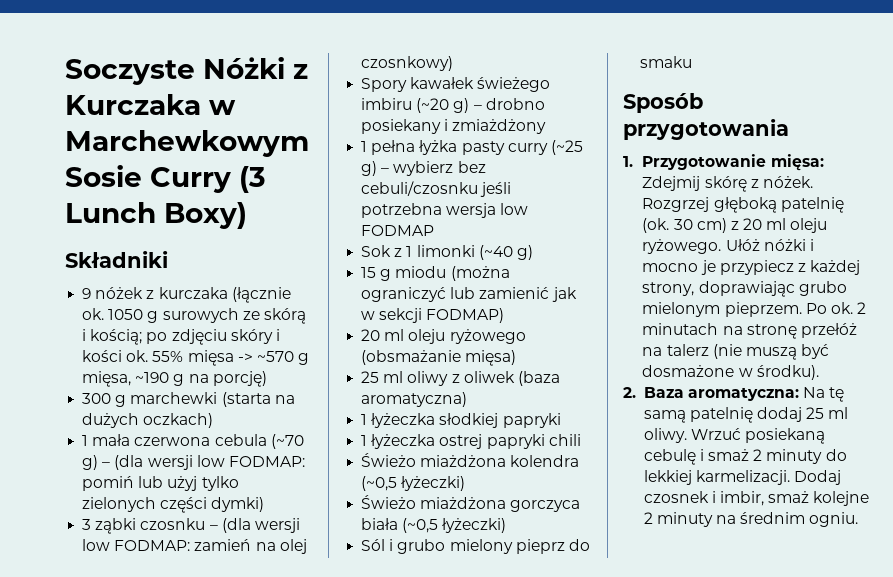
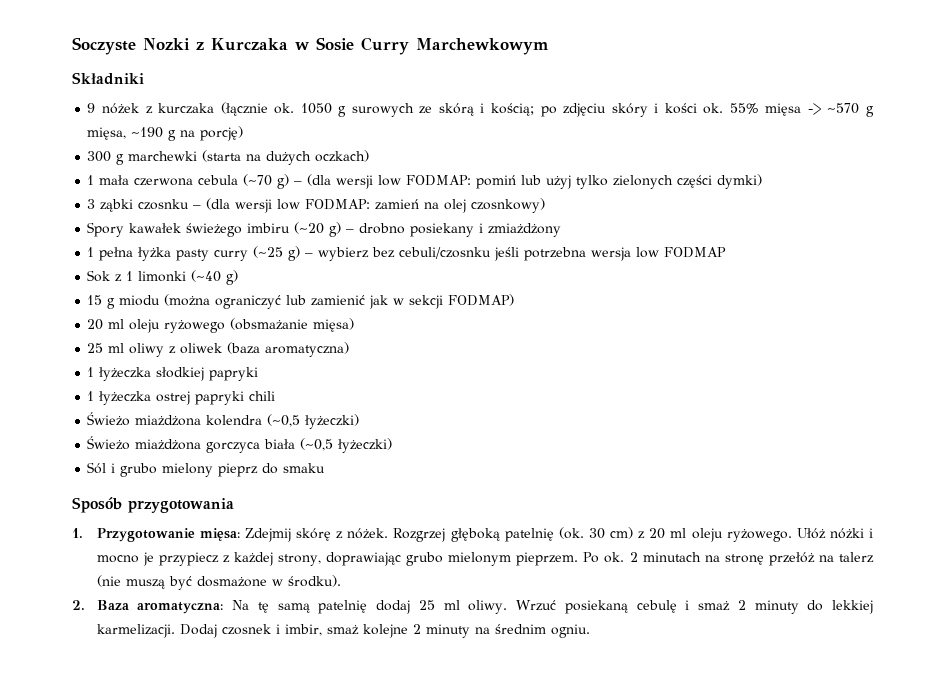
- Soczyste Nóżki z Kurczaka w Marchewkowym Sosie Curry (3 Lunch Boxy)
+ Soczyste Nozki z Kurczaka w Sosie Curry Marchewkowym

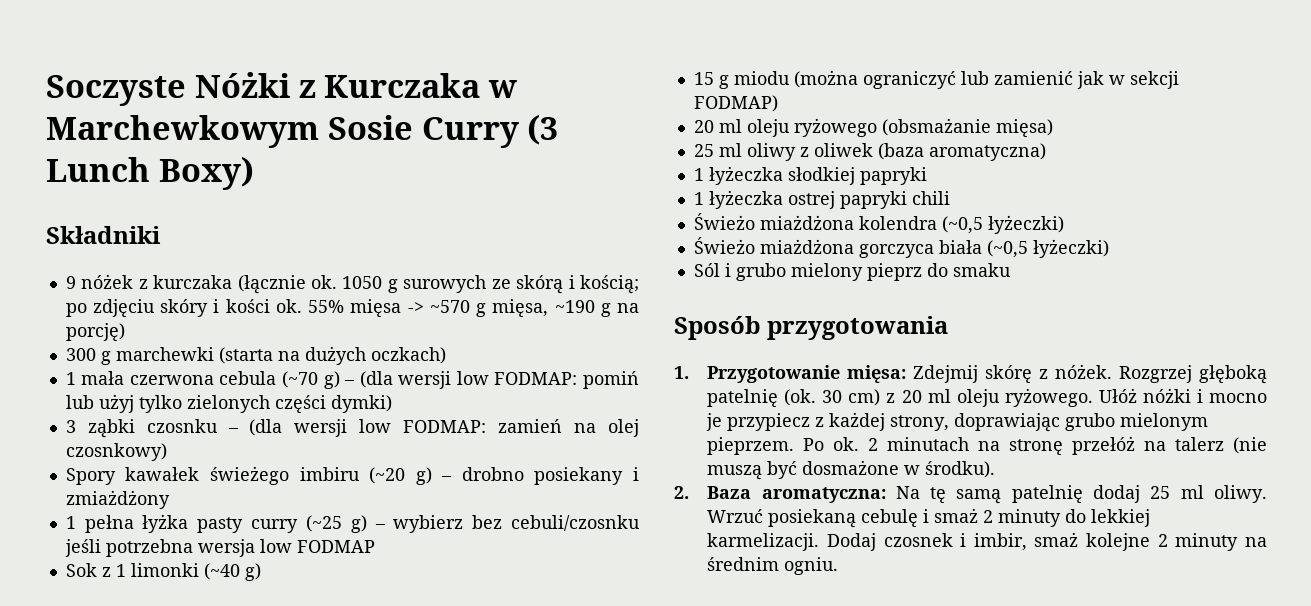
- Soczyste Nozki z Kurczaka w Sosie Curry Marchewkowym
+ Soczyste Nóżki z Kurczaka w Marchewkowym Sosie Curry (3 Lunch Boxy)

